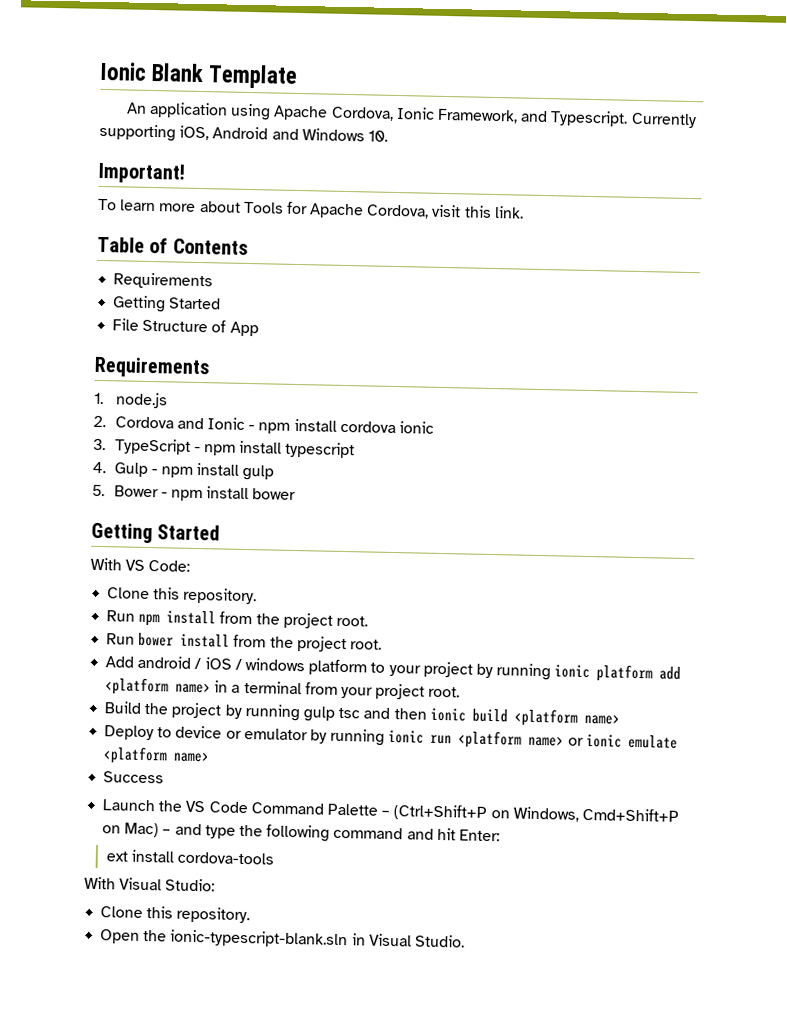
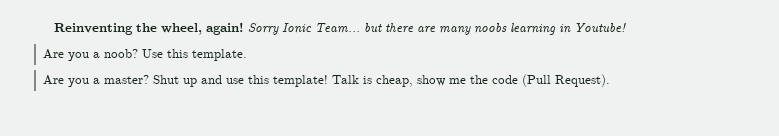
- Ionic Blank Template
- An application using Apache Cordova, Ionic Framework, and Typescript. Currently supporting iOS, Android and Windows 10.
- Important!
- To learn more about Tools for Apache Cordova, visit this link.
- Table of Contents
- Requirements
- Getting Started
- File Structure of App
- Requirements
- 1. node.js
- 2. Cordova and Ionic - npm install cordova ionic
- 3. TypeScript - npm install typescript
- 4. Gulp - npm install gulp
- 5. Bower - npm install bower
- Getting Started
- With VS Code:
- Clone this repository.
- Run npm install from the project root.
- Run bower install from the project root.
- Add android / iOS / windows platform to your project by running ionic platform add <platform name> in a terminal from your project root.
- Build the project by running gulp tsc and then ionic build <platform name>
- Deploy to device or emulator by running ionic run <platform name> or ionic emulate <platform name>
- Success
- Launch the VS Code Command Palette – (Ctrl+Shift+P on Windows, Cmd+Shift+P on Mac) – and type the following command and hit Enter:
- ext install cordova-tools
- With Visual Studio:
- Clone this repository.
- Open the ionic-typescript-blank.sln in Visual Studio.
+ Reinventing the wheel, again! Sorry Ionic Team... but there are many noobs learning in Youtube!
+ Are you a noob? Use this template.
+ Are you a master? Shut up and use this template! Talk is cheap, show me the code (Pull Request).

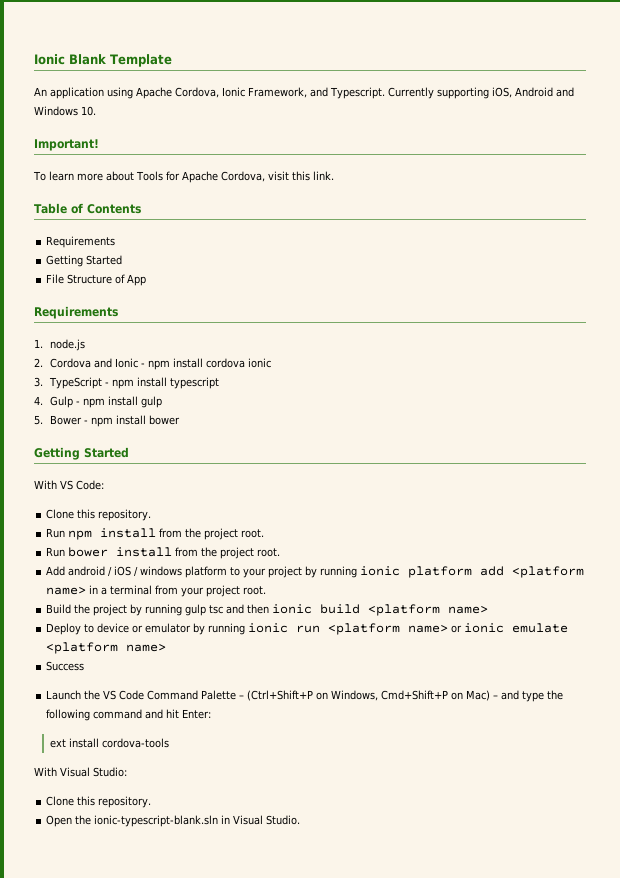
- Reinventing the wheel, again! Sorry Ionic Team... but there are many noobs learning in Youtube!
- Are you a noob? Use this template.
- Are you a master? Shut up and use this template! Talk is cheap, show me the code (Pull Request).
+ Ionic Blank Template
+ An application using Apache Cordova, Ionic Framework, and Typescript. Currently supporting iOS, Android and Windows 10.
+ Important!
+ To learn more about Tools for Apache Cordova, visit this link.
+ Table of Contents
+ Requirements
+ Getting Started
+ File Structure of App
+ Requirements
+ 1. node.js
+ 2. Cordova and Ionic - npm install cordova ionic
+ 3. TypeScript - npm install typescript
+ 4. Gulp - npm install gulp
+ 5. Bower - npm install bower
+ Getting Started
+ With VS Code:
+ Clone this repository.
+ Run npm install from the project root.
+ Run bower install from the project root.
+ Add android / iOS / windows platform to your project by running ionic platform add <platform name> in a terminal from your project root.
+ Build the project by running gulp tsc and then ionic build <platform name>
+ Deploy to device or emulator by running ionic run <platform name> or ionic emulate <platform name>
+ Success
+ Launch the VS Code Command Palette – (Ctrl+Shift+P on Windows, Cmd+Shift+P on Mac) – and type the following command and hit Enter:
+ ext install cordova-tools
+ With Visual Studio:
+ Clone this repository.
+ Open the ionic-typescript-blank.sln in Visual Studio.

